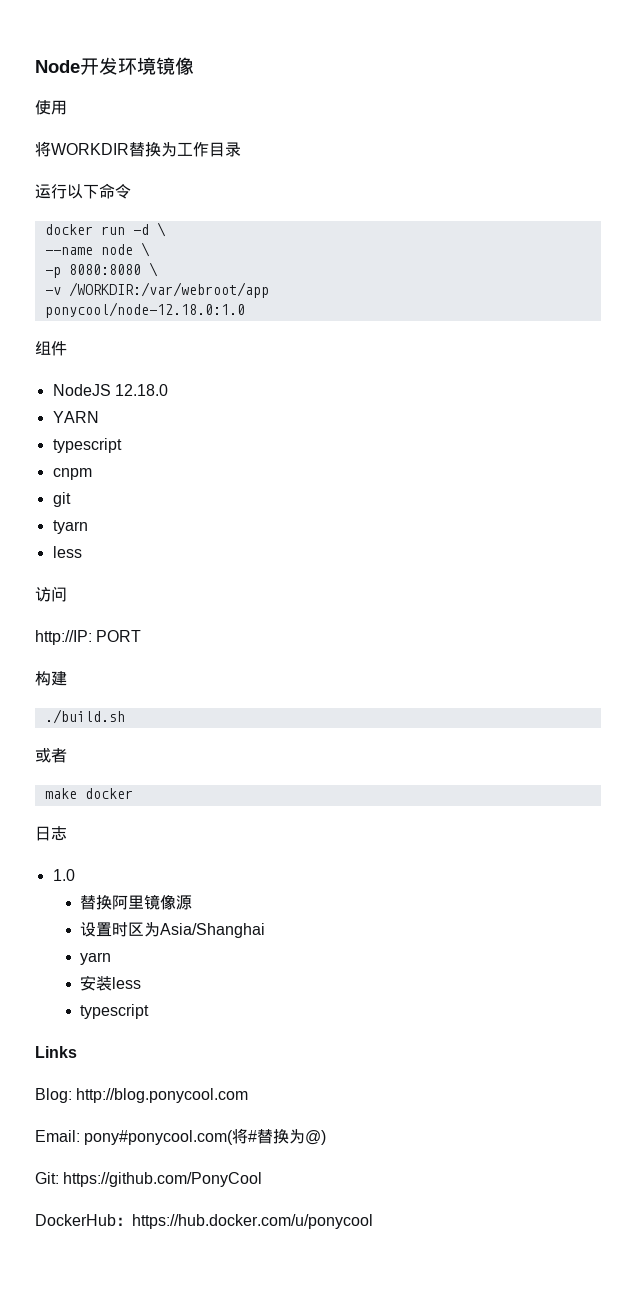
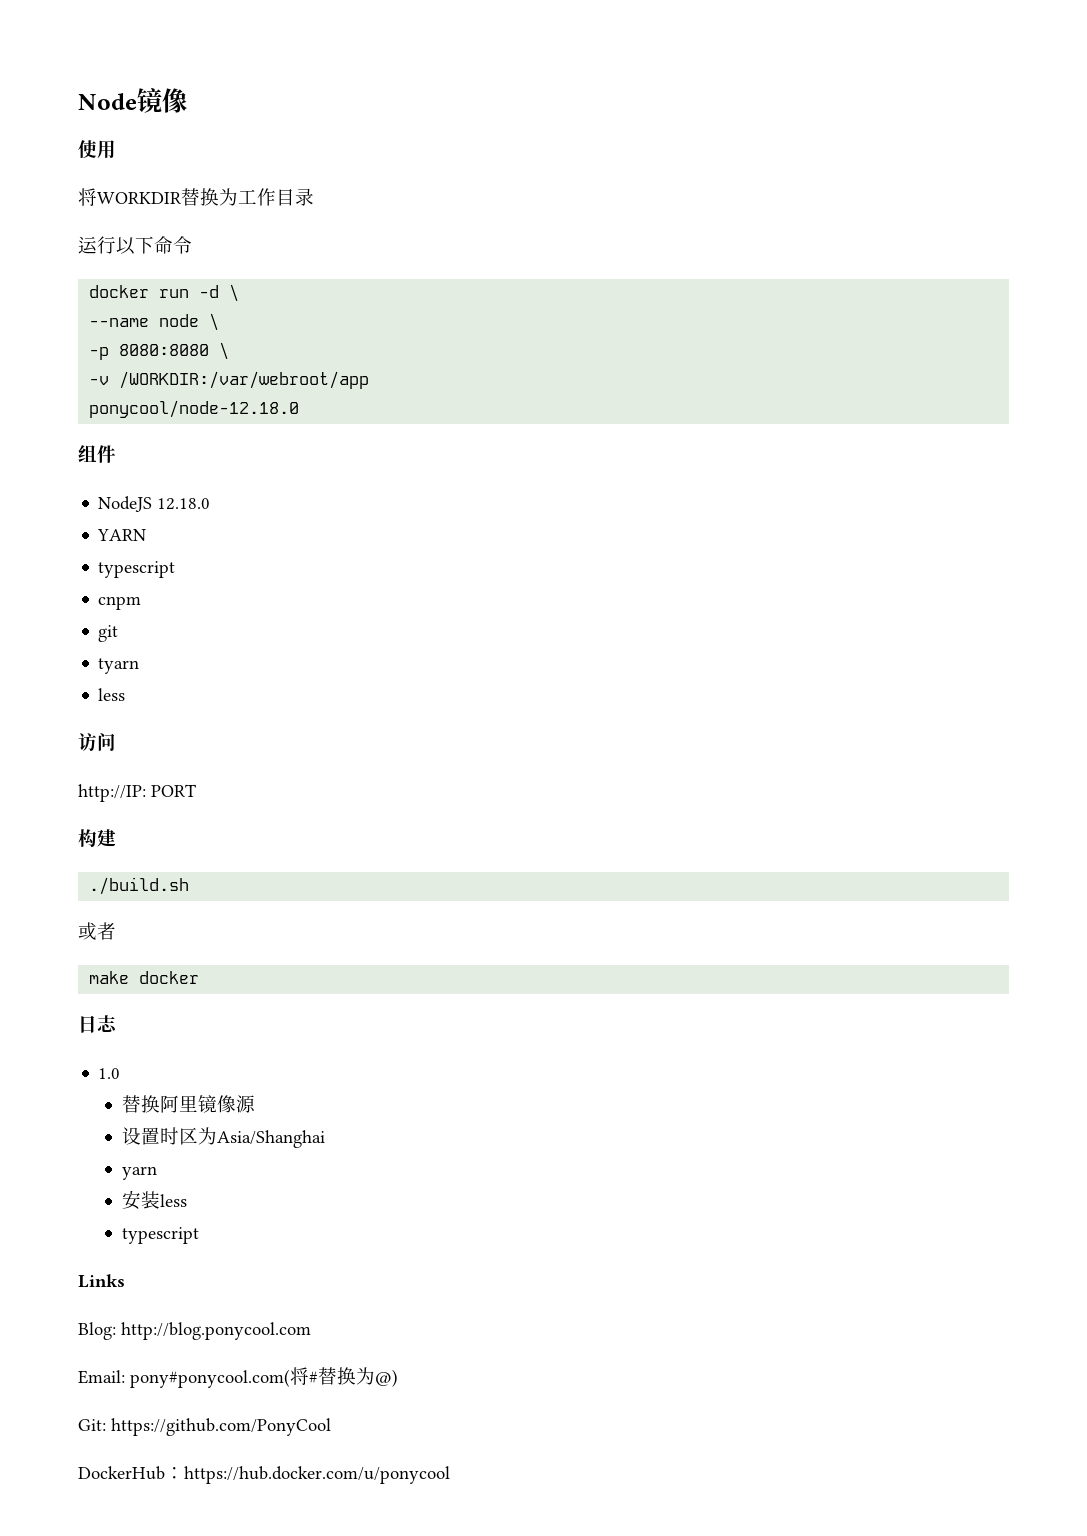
- Node开发环境镜像
+ Node镜像
- ponycool/node-12.18.0:1.0
+ ponycool/node-12.18.0

